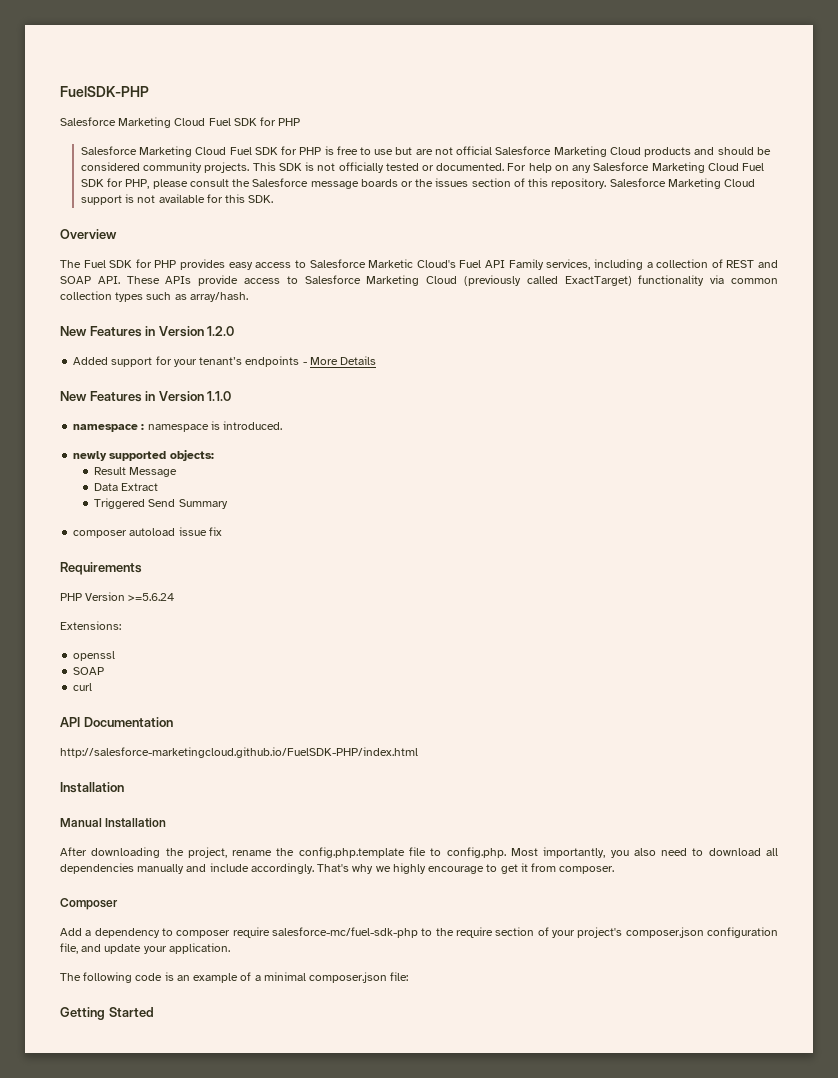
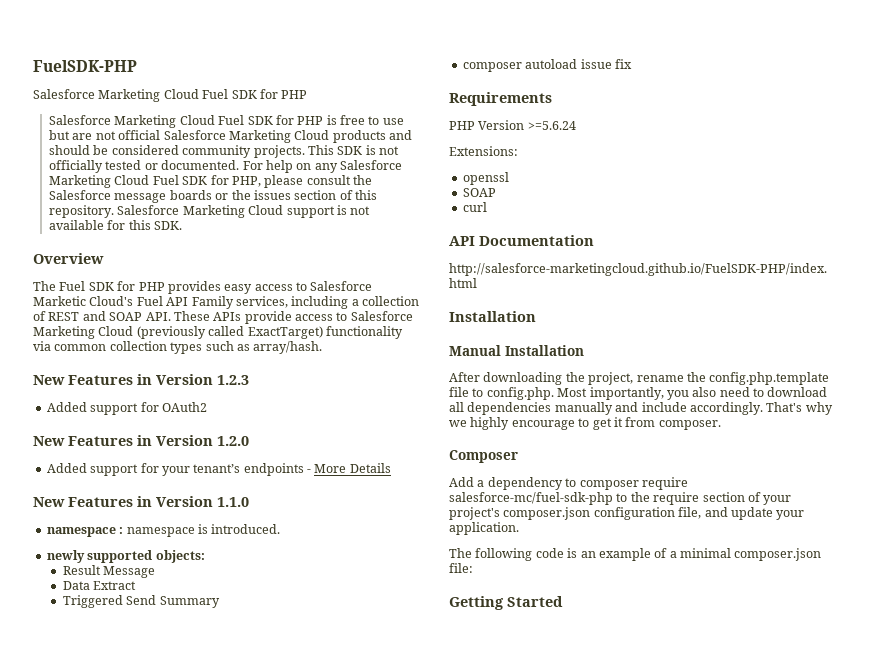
+ New Features in Version 1.2.3
+ Added support for OAuth2

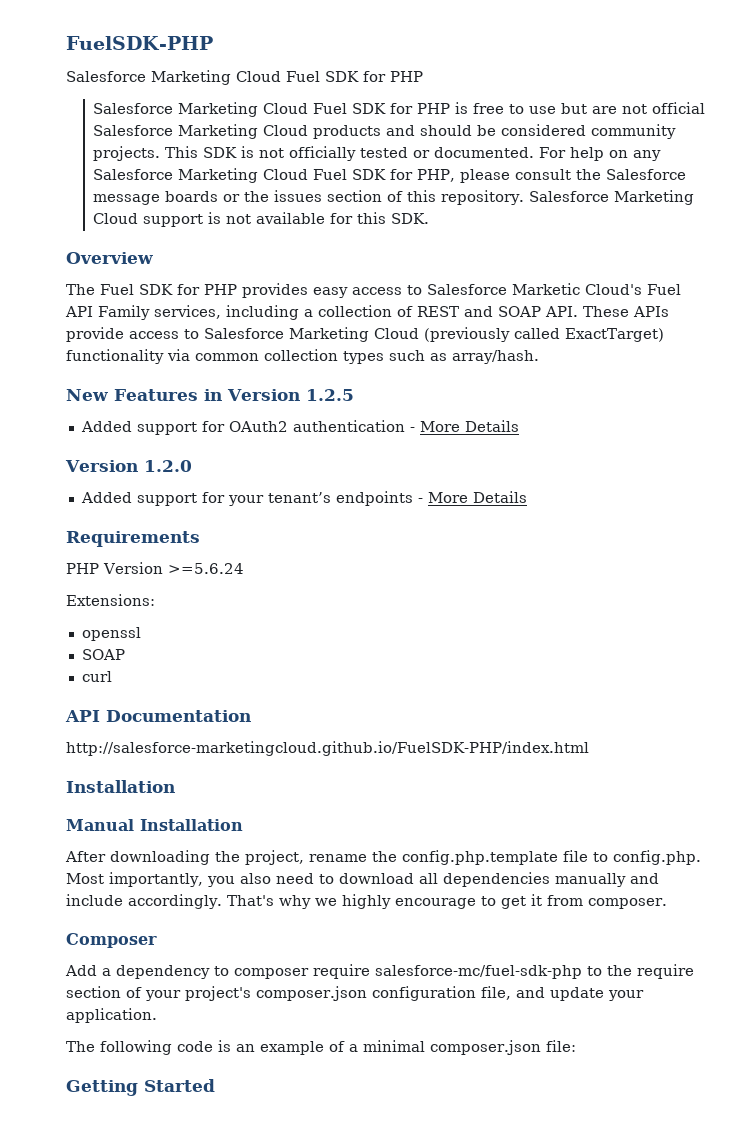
- New Features in Version 1.2.3
+ New Features in Version 1.2.5
- Added support for OAuth2
- New Features in Version 1.2.0
+ Added support for OAuth2 authentication - More Details
+ Version 1.2.0
- New Features in Version 1.1.0
- namespace : namespace is introduced.
- newly supported objects:
- Result Message
- Data Extract
- Triggered Send Summary
- composer autoload issue fix

